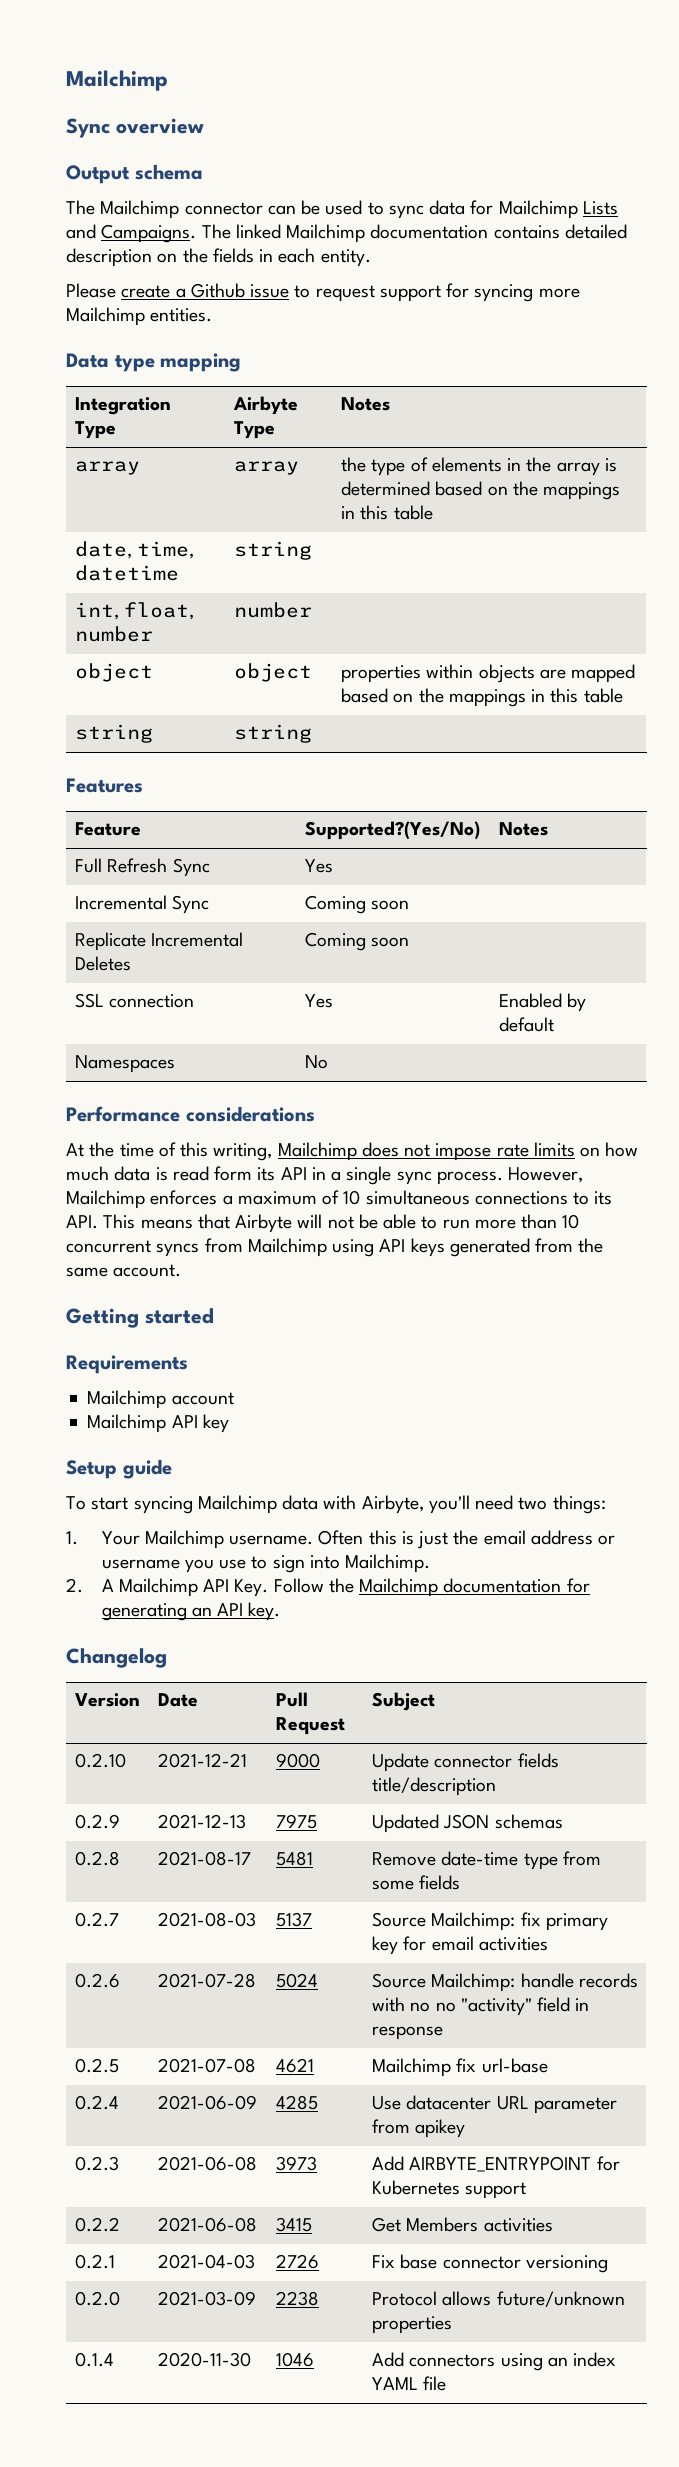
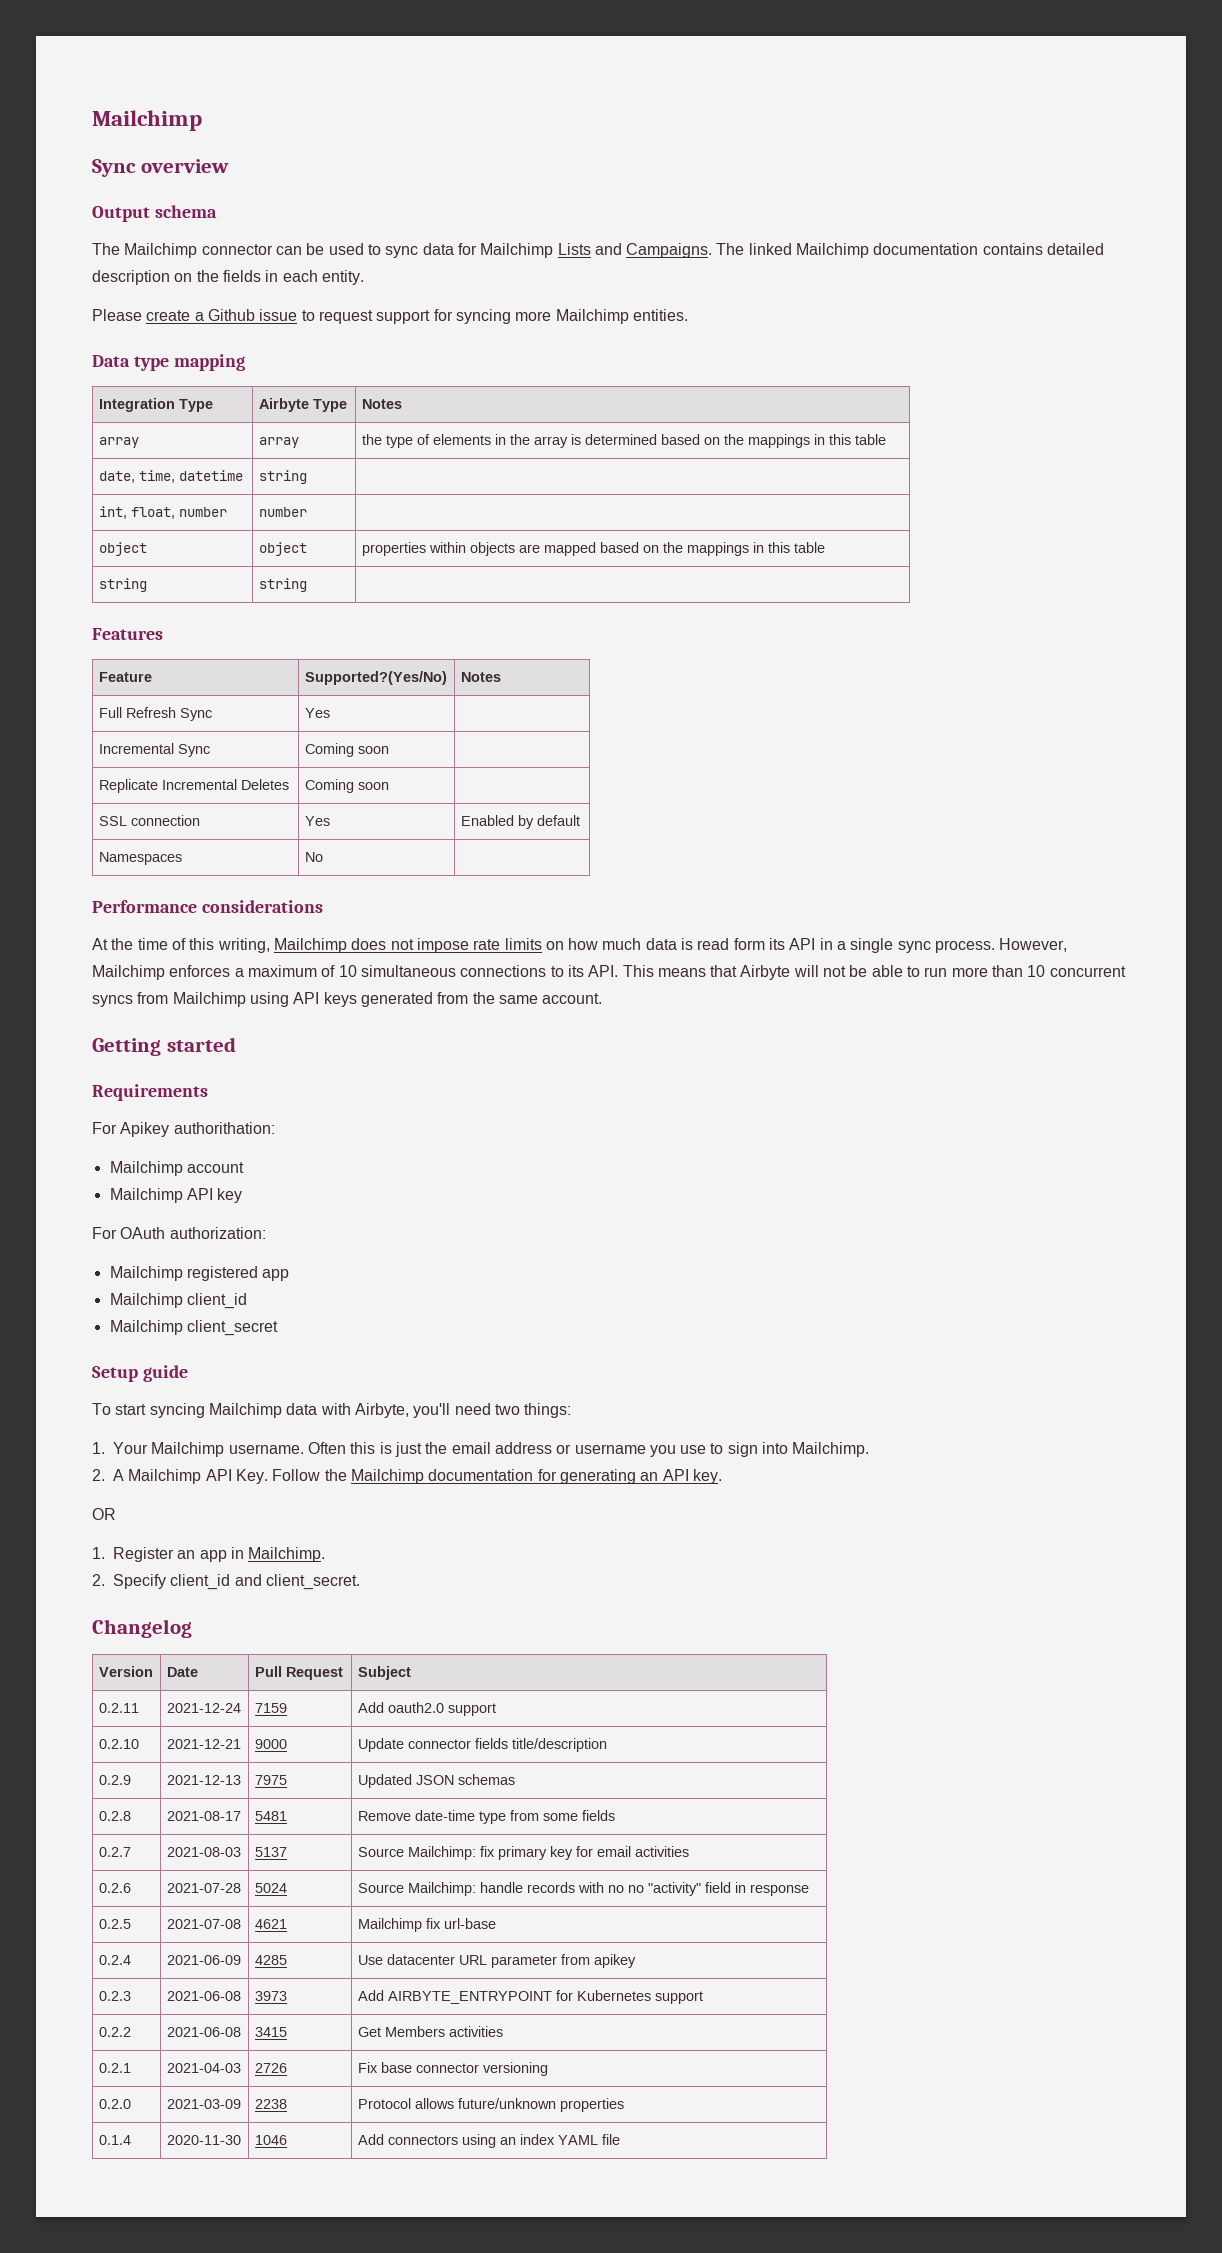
+ For Apikey authorithation:
+ For OAuth authorization:
+ Mailchimp registered app
+ Mailchimp client_id
+ Mailchimp client_secret
+ OR
+ 1. Register an app in Mailchimp.
+ 2. Specify client_id and client_secret.
+ 0.2.11 | 2021-12-24 | 7159 | Add oauth2.0 support

